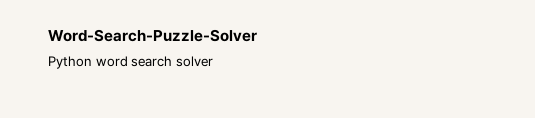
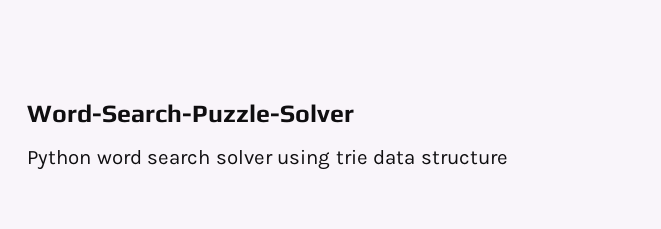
- Python word search solver
+ Python word search solver using trie data structure

